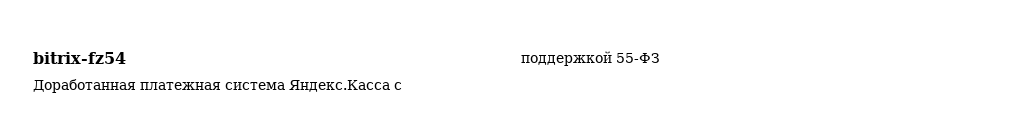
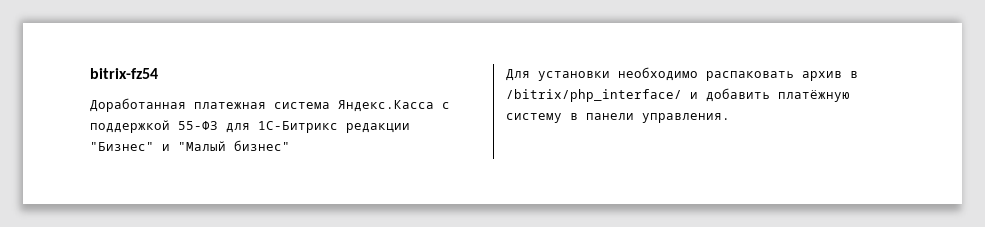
- Доработанная платежная система Яндекс.Касса с поддержкой 55-ФЗ
+ Доработанная платежная система Яндекс.Касса с поддержкой 55-ФЗ для 1С-Битрикс редакции "Бизнес" и "Малый бизнес"
+ Для установки необходимо распаковать архив в /bitrix/php_interface/ и добавить платёжную систему в панели управления.

